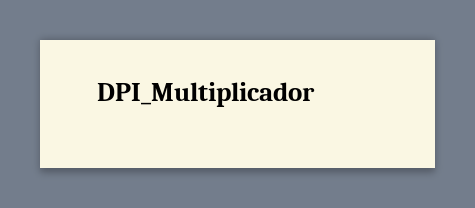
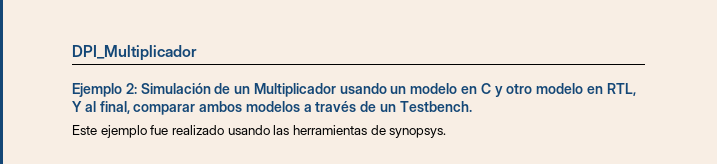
+ Ejemplo 2: Simulación de un Multiplicador usando un modelo en C y otro modelo en RTL, Y al final, comparar ambos modelos a través de un Testbench.
+ Este ejemplo fue realizado usando las herramientas de synopsys.

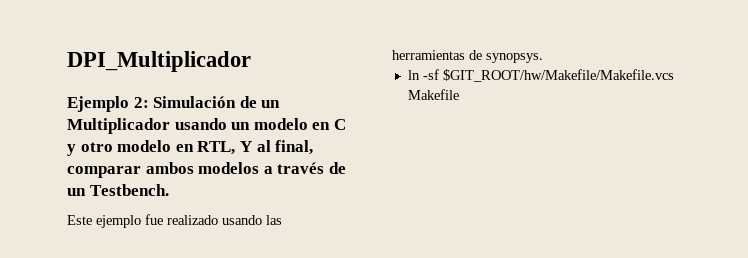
+ ln -sf $GIT_ROOT/hw/Makefile/Makefile.vcs Makefile

